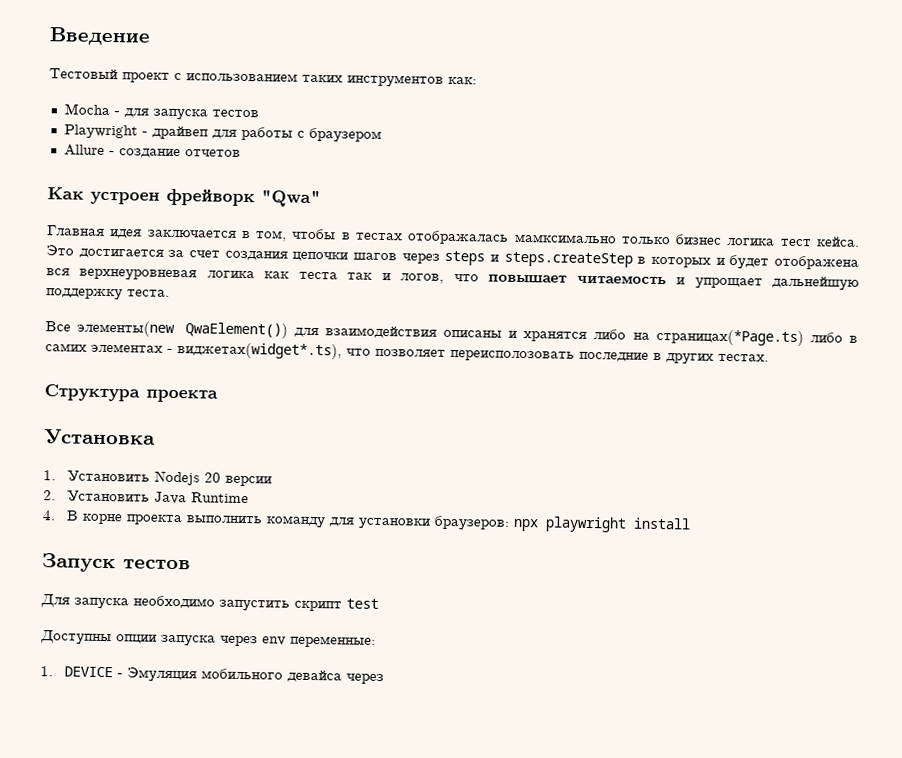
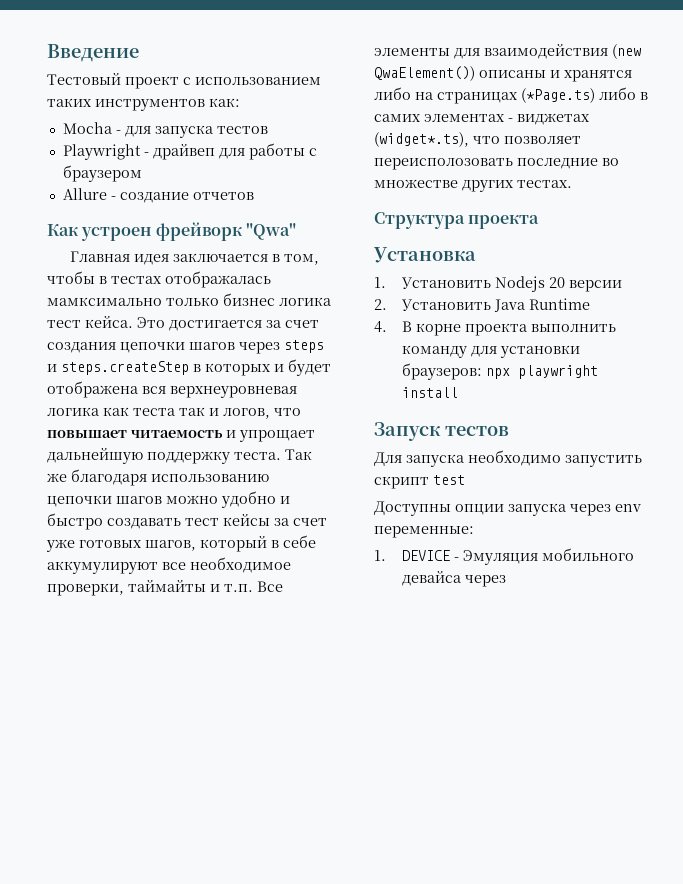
- Это достигается за счет создания цепочки шагов через steps и steps.createStep в которых и будет отображена вся верхнеуровневая логика как теста так и логов, что повышает читаемость и упрощает дальнейшую поддержку теста.
- Все элементы(new QwaElement()) для взаимодействия описаны и хранятся либо на страницах(*Page.ts) либо в самих элементах - виджетах(widget*.ts), что позволяет переисполозовать последние в других тестах.
+ Это достигается за счет создания цепочки шагов через steps и steps.createStep в которых и будет отображена вся верхнеуровневая логика как теста так и логов, что повышает читаемость и упрощает дальнейшую поддержку теста. Так же благодаря использованию цепочки шагов можно удобно и быстро создавать тест кейсы за счет уже готовых шагов, который в себе аккумулируют все необходимое проверки, таймайты и т.п. Все элементы для взаимодействия (new QwaElement()) описаны и хранятся либо на страницах (*Page.ts) либо в самих элементах - виджетах (widget*.ts), что позволяет переисполозовать последние во множестве других тестах.

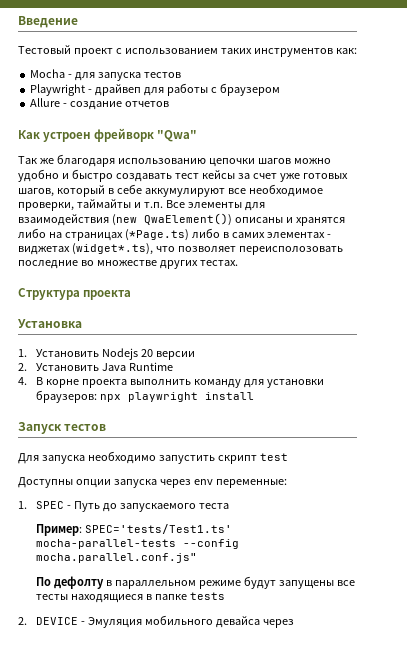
- Главная идея заключается в том, чтобы в тестах отображалась мамксимально только бизнес логика тест кейса. Это достигается за счет создания цепочки шагов через steps и steps.createStep в которых и будет отображена вся верхнеуровневая логика как теста так и логов, что повышает читаемость и упрощает дальнейшую поддержку теста.
- 1. DEVICE - Эмуляция мобильного девайса через
+ 1. SPEC - Путь до запускаемого теста
+ Пример: SPEC='tests/Test1.ts' mocha-parallel-tests --config mocha.parallel.conf.js"
+ По дефолту в параллельном режиме будут запущены все тесты находящиеся в папке tests
+ 2. DEVICE - Эмуляция мобильного девайса через

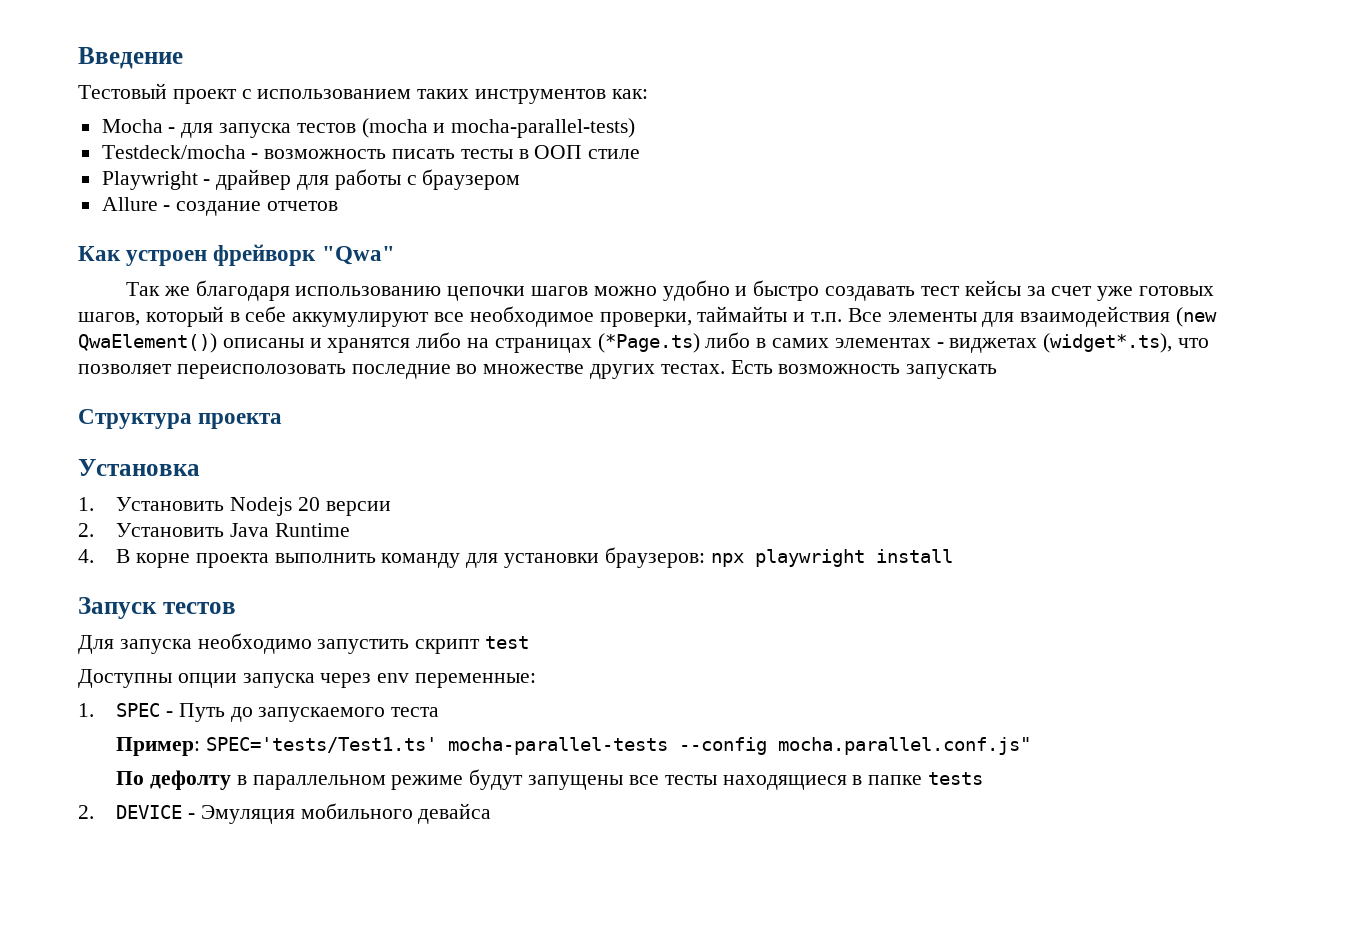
- Mocha - для запуска тестов
+ Mocha - для запуска тестов (mocha и mocha-parallel-tests)
+ Testdeck/mocha - возможность писать тесты в ООП стиле
- Playwright - драйвеп для работы с браузером
+ Playwright - драйвер для работы с браузером
+ Есть возможность запускать
- 2. DEVICE - Эмуляция мобильного девайса через
+ 2. DEVICE - Эмуляция мобильного девайса

